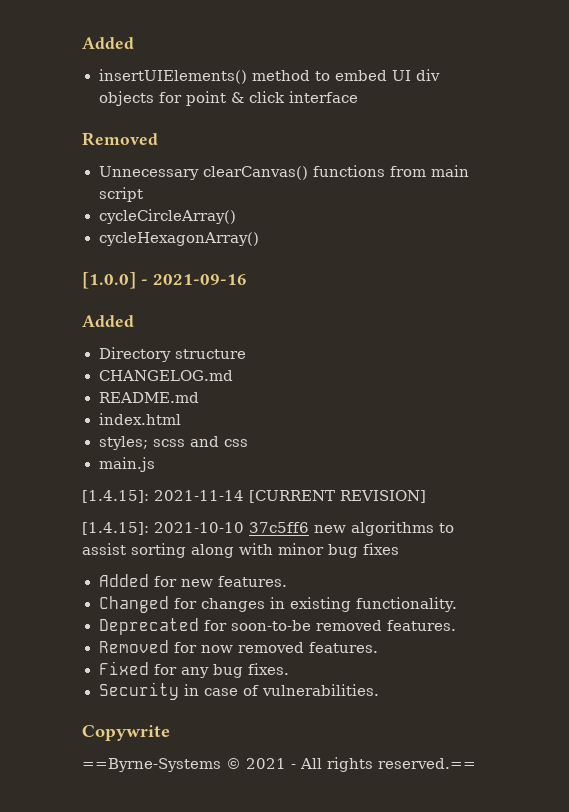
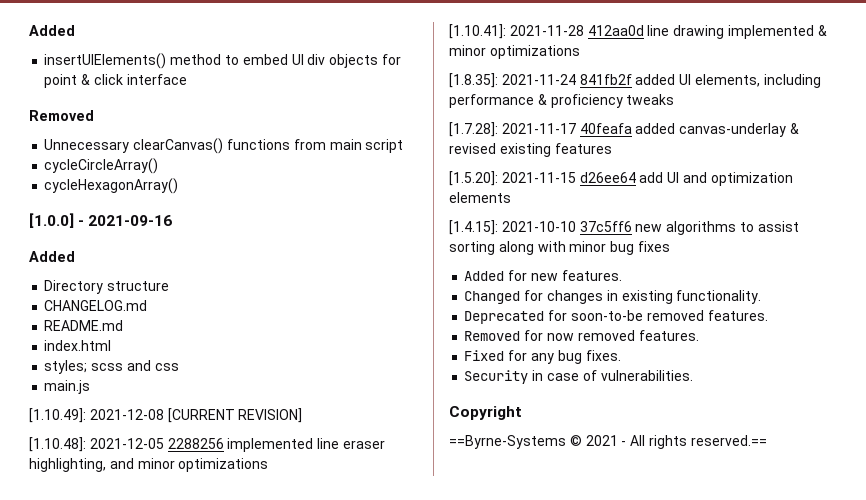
- [1.4.15]: 2021-11-14 [CURRENT REVISION]
+ [1.10.49]: 2021-12-08 [CURRENT REVISION]
+ [1.10.48]: 2021-12-05 2288256 implemented line eraser highlighting, and minor optimizations
+ [1.10.41]: 2021-11-28 412aa0d line drawing implemented & minor optimizations
+ [1.8.35]: 2021-11-24 841fb2f added UI elements, including performance & proficiency tweaks
+ [1.7.28]: 2021-11-17 40feafa added canvas-underlay & revised existing features
+ [1.5.20]: 2021-11-15 d26ee64 add UI and optimization elements
- Copywrite
+ Copyright

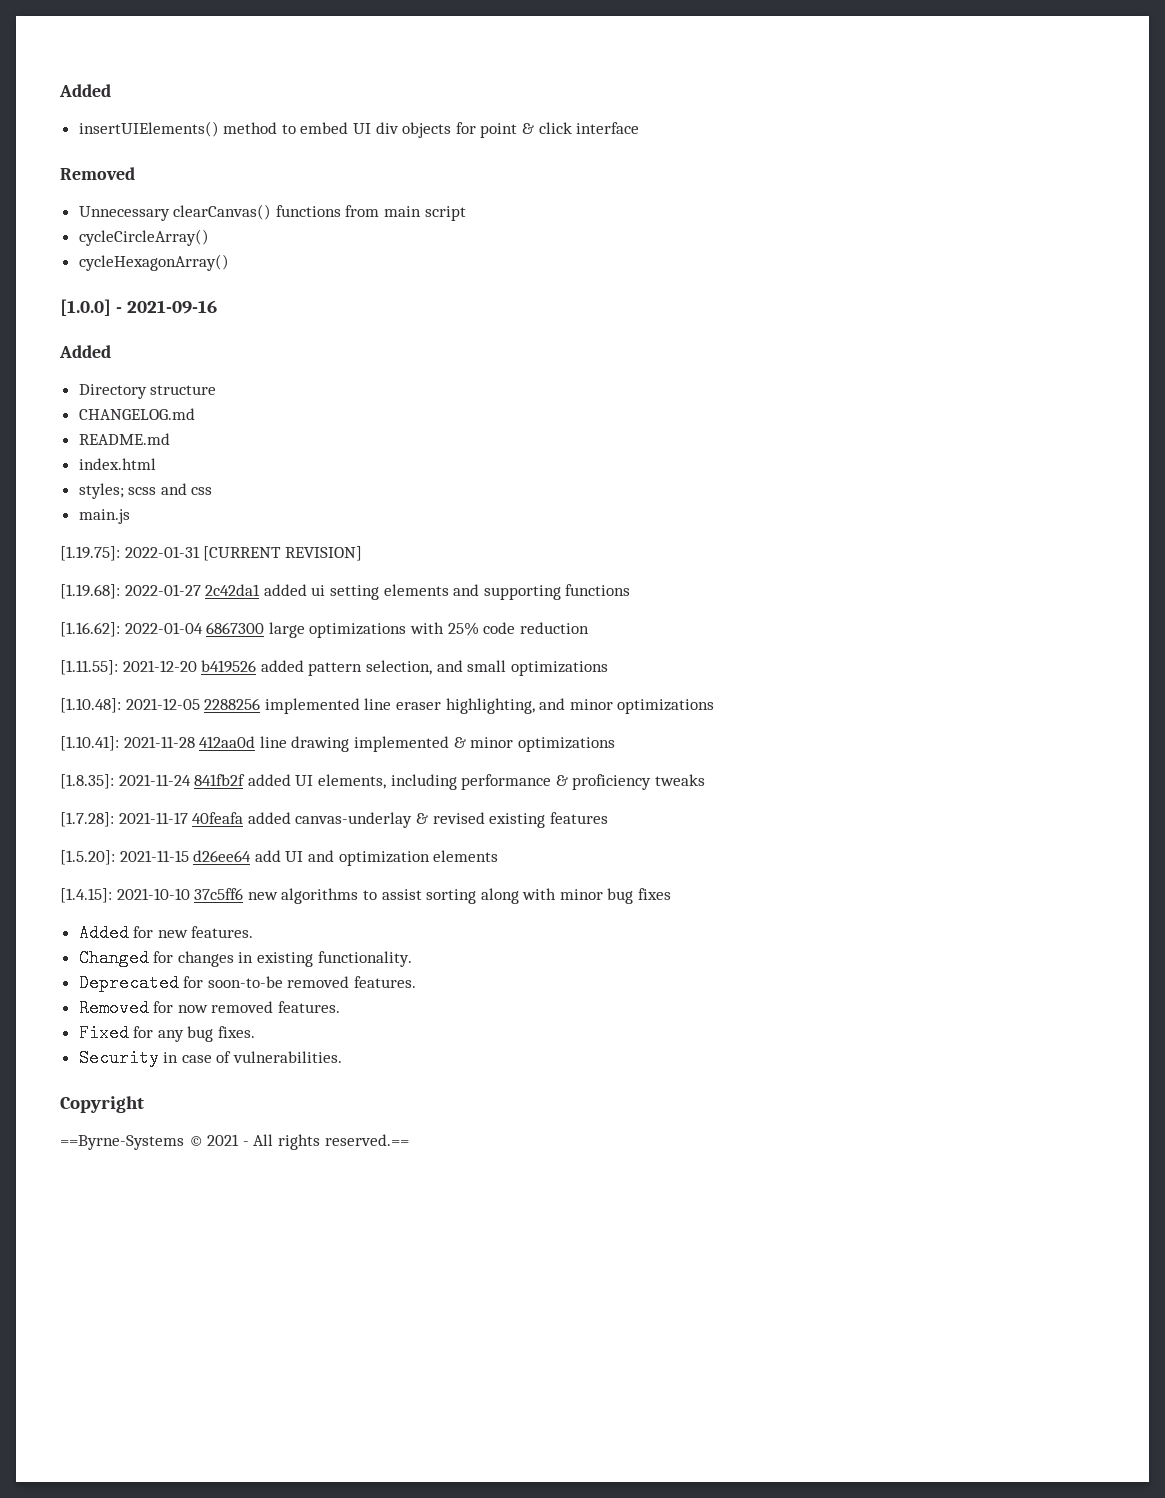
- [1.10.49]: 2021-12-08 [CURRENT REVISION]
+ [1.19.75]: 2022-01-31 [CURRENT REVISION]
+ [1.19.68]: 2022-01-27 2c42da1 added ui setting elements and supporting functions
+ [1.16.62]: 2022-01-04 6867300 large optimizations with 25% code reduction
+ [1.11.55]: 2021-12-20 b419526 added pattern selection, and small optimizations

